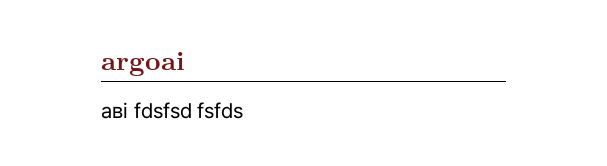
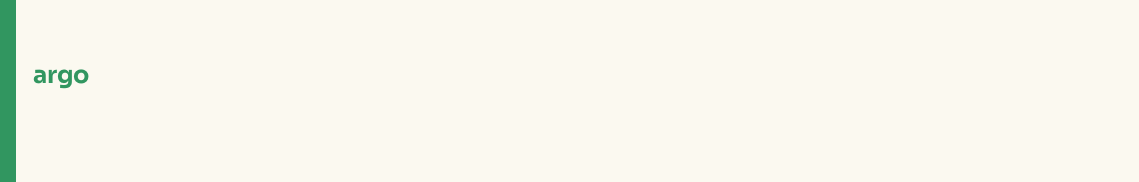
- argoаі
- аві fdsfsd fsfds
+ argo

